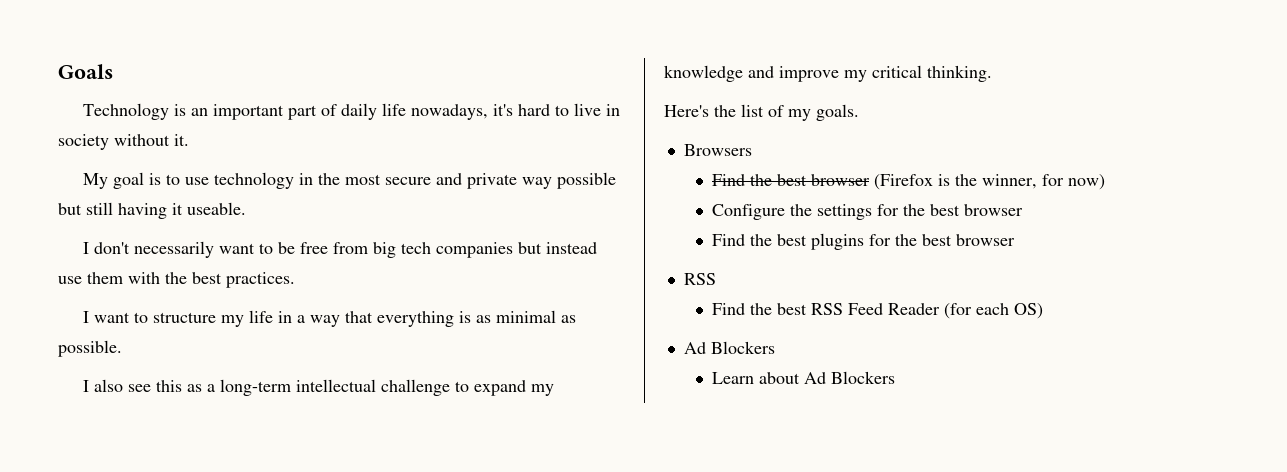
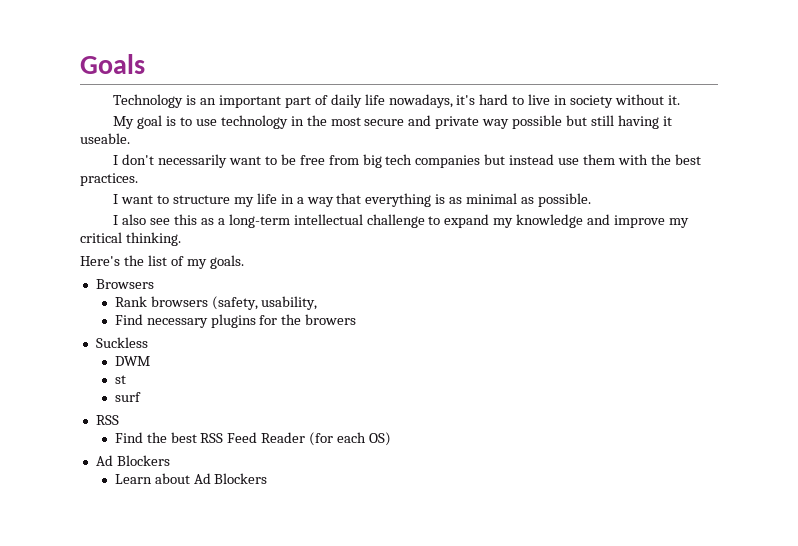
- Find the best browser (Firefox is the winner, for now)
- Configure the settings for the best browser
- Find the best plugins for the best browser
+ Rank browsers (safety, usability,
+ Find necessary plugins for the browers
+ Suckless
+ DWM
+ st
+ surf

